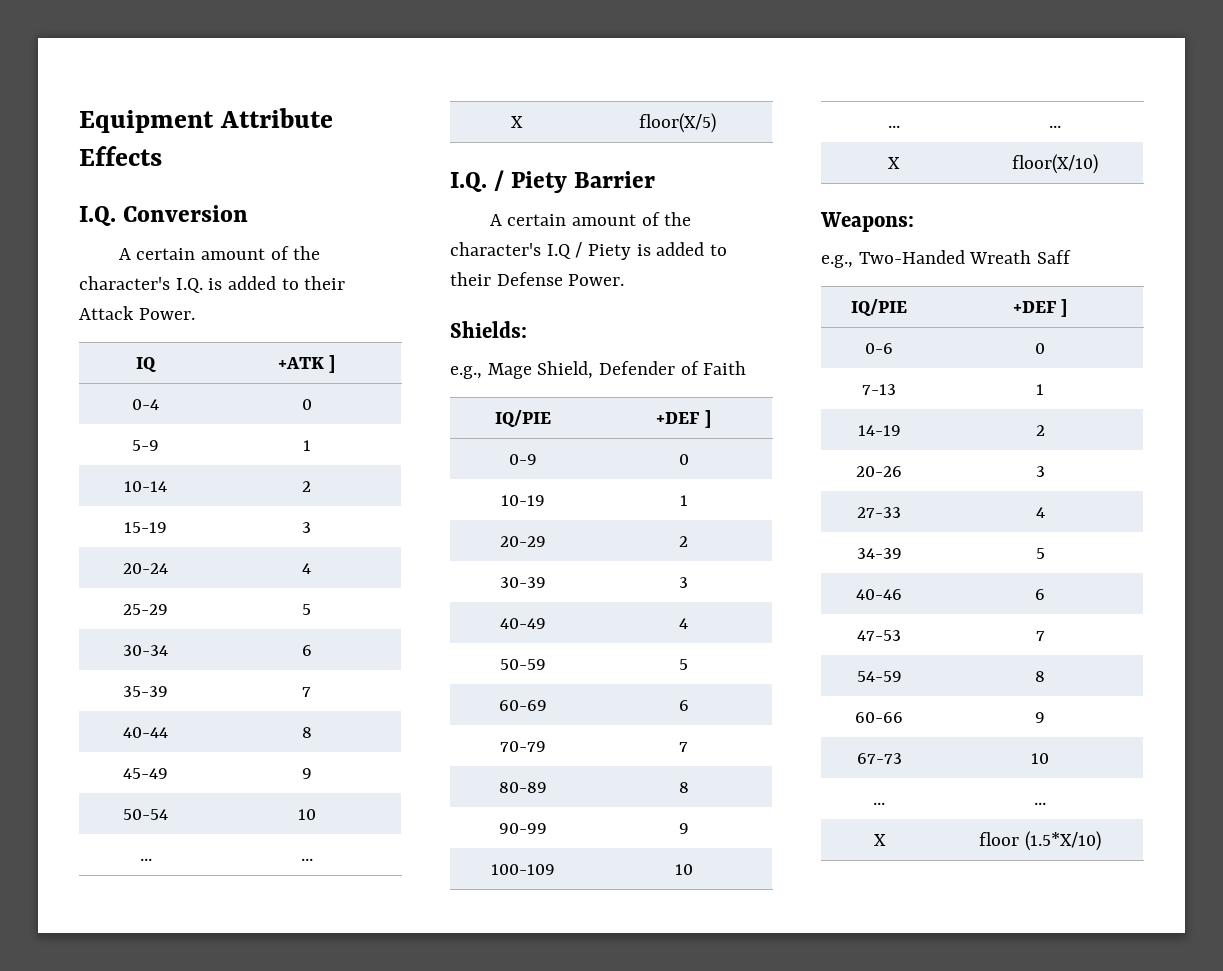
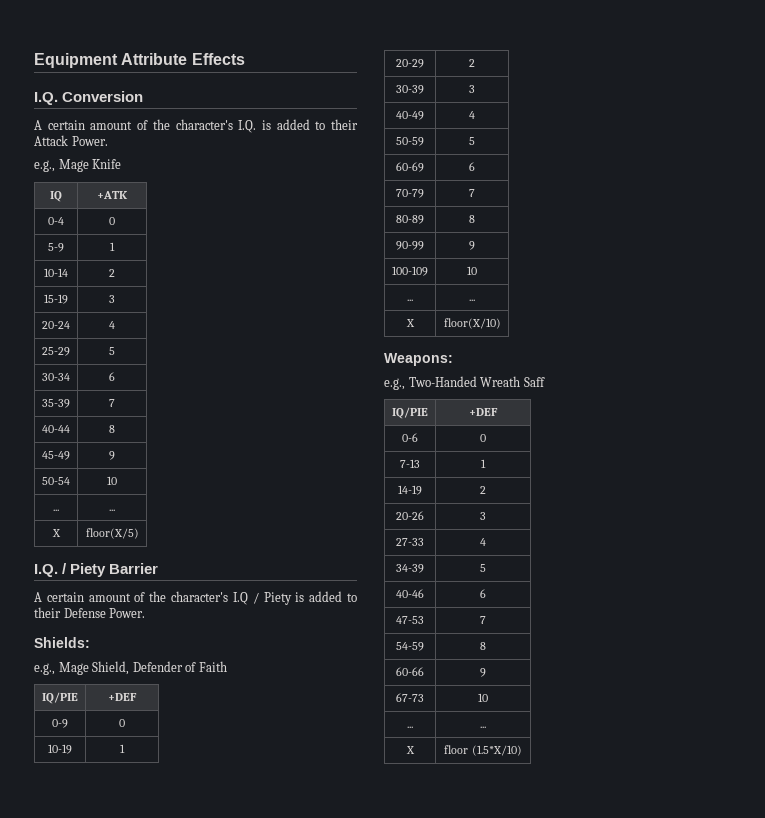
+ e.g., Mage Knife
- IQ | +ATK ]
+ IQ | +ATK
  e.g., Mage Shield, Defender of Faith
- IQ/PIE | +DEF ]
+ IQ/PIE | +DEF
  e.g., Two-Handed Wreath Saff
- IQ/PIE | +DEF ]
+ IQ/PIE | +DEF

